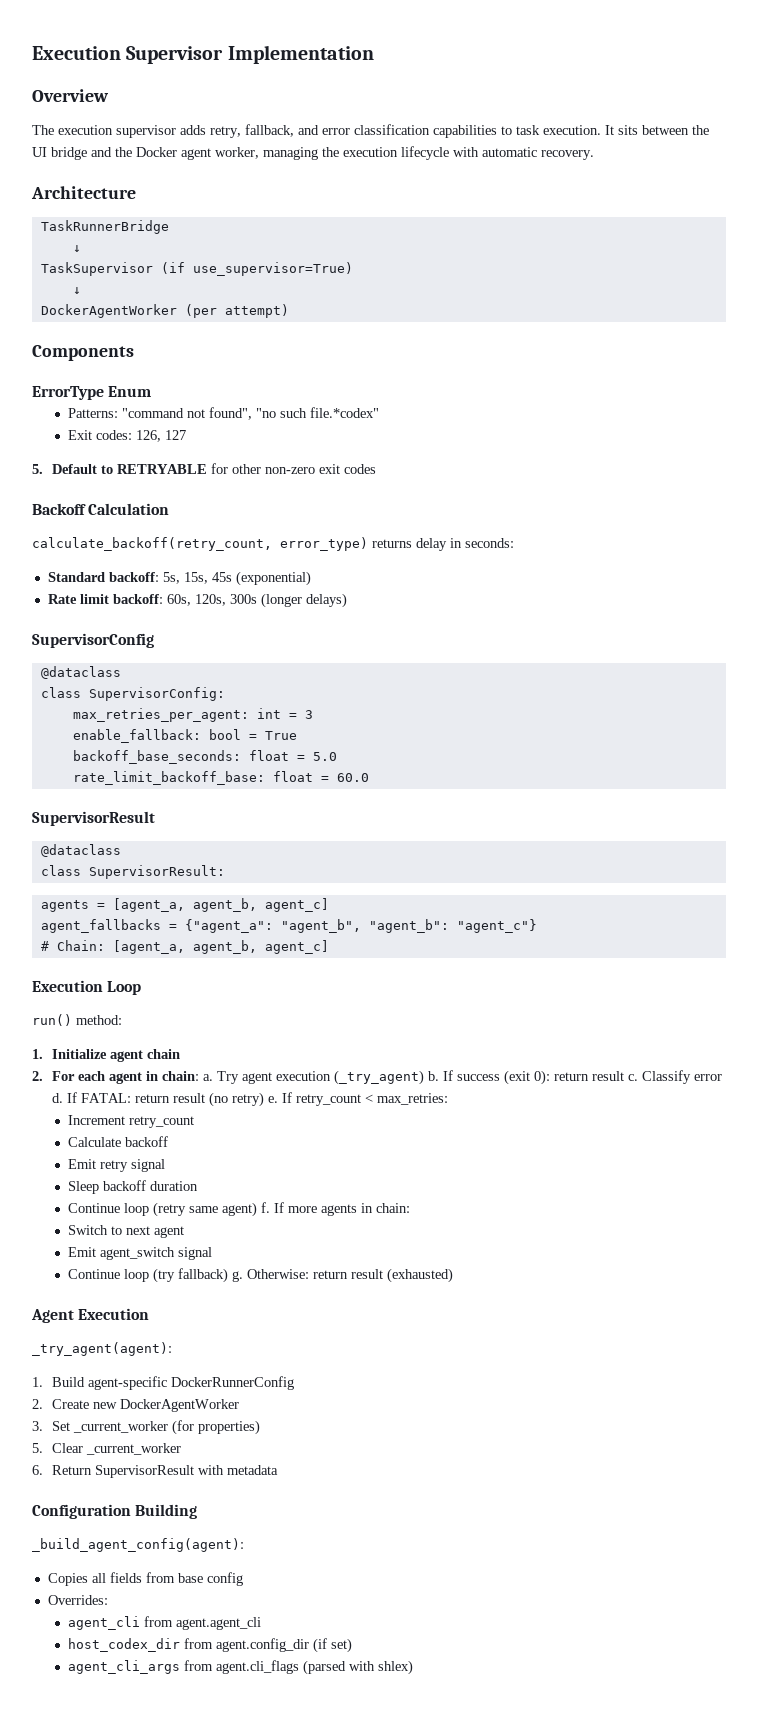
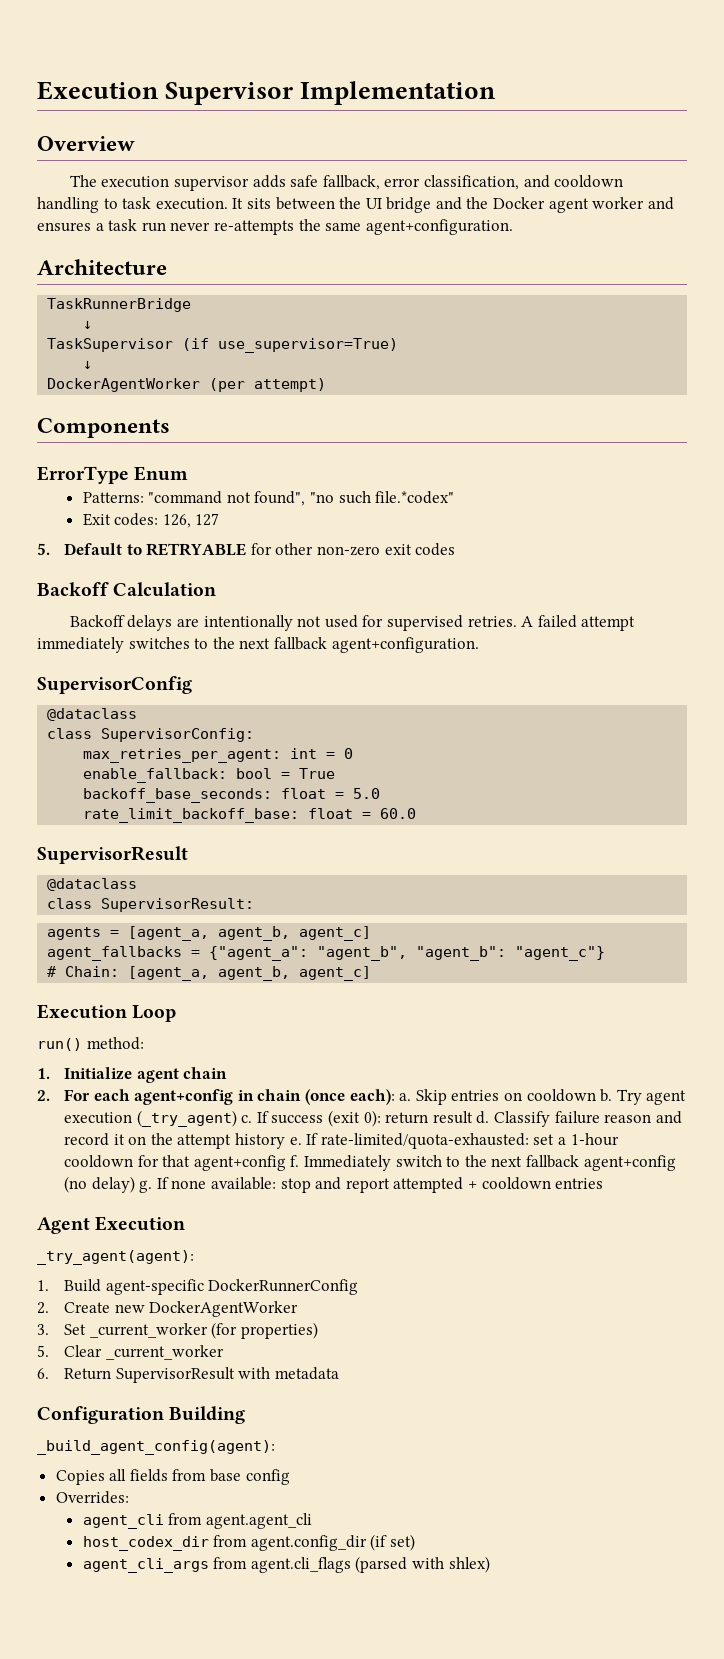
- The execution supervisor adds retry, fallback, and error classification capabilities to task execution.
+ The execution supervisor adds safe fallback, error classification, and cooldown handling to task execution.
- It sits between the UI bridge and the Docker agent worker, managing the execution lifecycle with automatic recovery.
+ It sits between the UI bridge and the Docker agent worker and ensures a task run never re-attempts the same agent+configuration.
- calculate_backoff(retry_count, error_type) returns delay in seconds:
- Standard backoff: 5s, 15s, 45s (exponential)
- Rate limit backoff: 60s, 120s, 300s (longer delays)
+ Backoff delays are intentionally not used for supervised retries. A failed attempt immediately switches to the next fallback agent+configuration.
- max_retries_per_agent: int = 3
+ max_retries_per_agent: int = 0
- 2. For each agent in chain: a.
+ 2. For each agent+config in chain (once each): a. Skip entries on cooldown b.
- Try agent execution (_try_agent) b.
+ Try agent execution (_try_agent) c.
- If success (exit 0): return result c. Classify error d. If FATAL: return result (no retry) e. If retry_count < max_retries:
- Increment retry_count
- Calculate backoff
- Emit retry signal
- Sleep backoff duration
- Continue loop (retry same agent) f. If more agents in chain:
- Switch to next agent
- Emit agent_switch signal
- Continue loop (try fallback) g. Otherwise: return result (exhausted)
+ If success (exit 0): return result d. Classify failure reason and record it on the attempt history e. If rate-limited/quota-exhausted: set a 1-hour cooldown for that agent+config f. Immediately switch to the next fallback agent+config (no delay) g. If none available: stop and report attempted + cooldown entries

